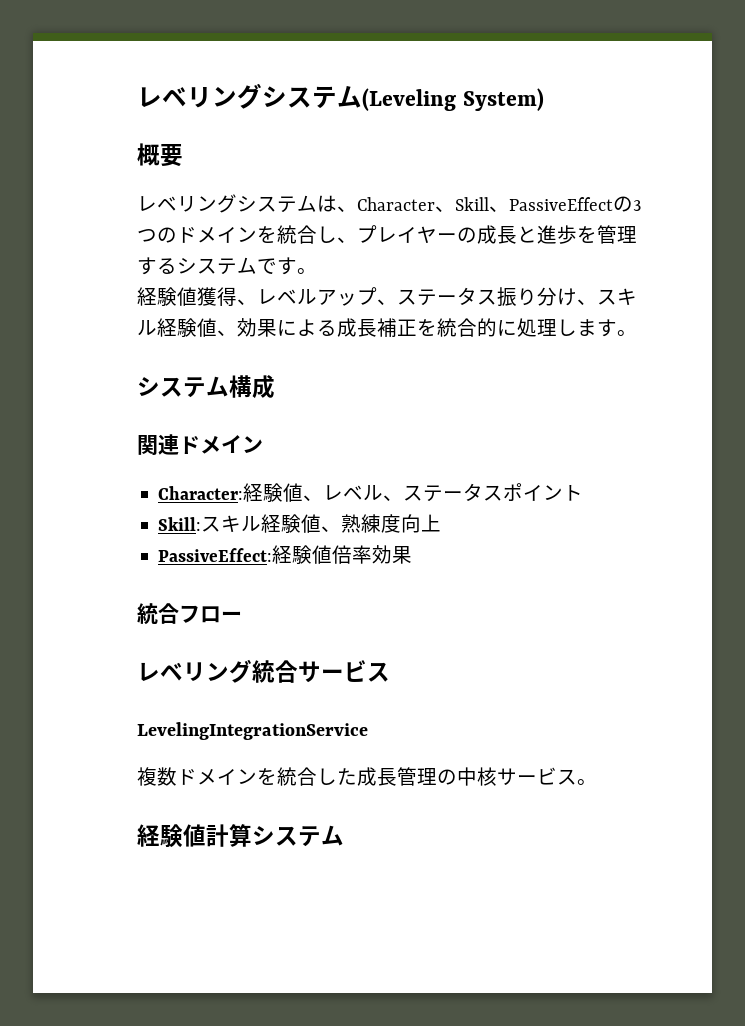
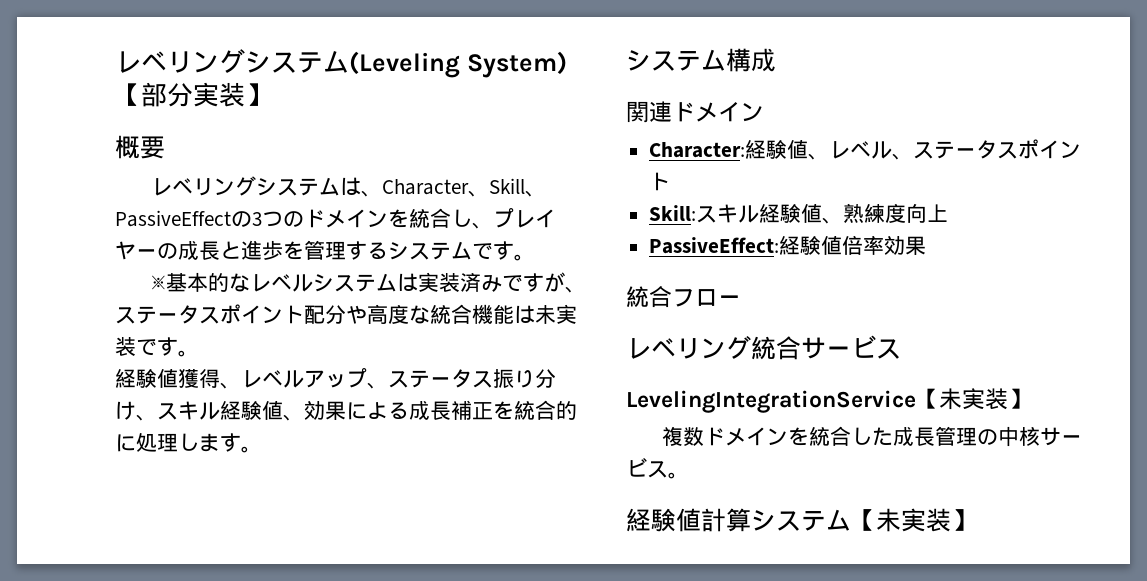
- レベリングシステム(Leveling System)
+ レベリングシステム(Leveling System)【部分実装】
+ ※基本的なレベルシステムは実装済みですが、ステータスポイント配分や高度な統合機能は未実装です。
- LevelingIntegrationService
+ LevelingIntegrationService【未実装】
- 経験値計算システム
+ 経験値計算システム【未実装】

